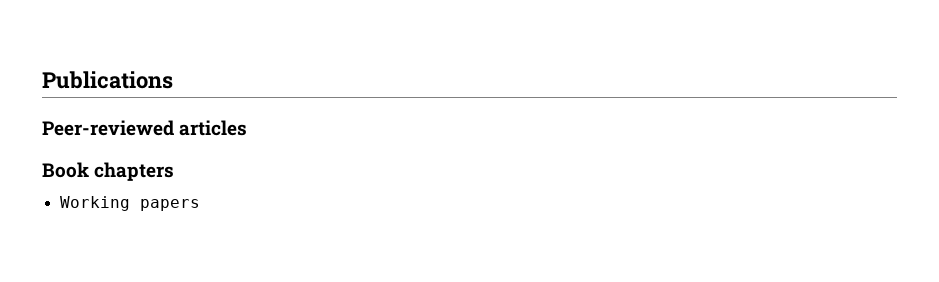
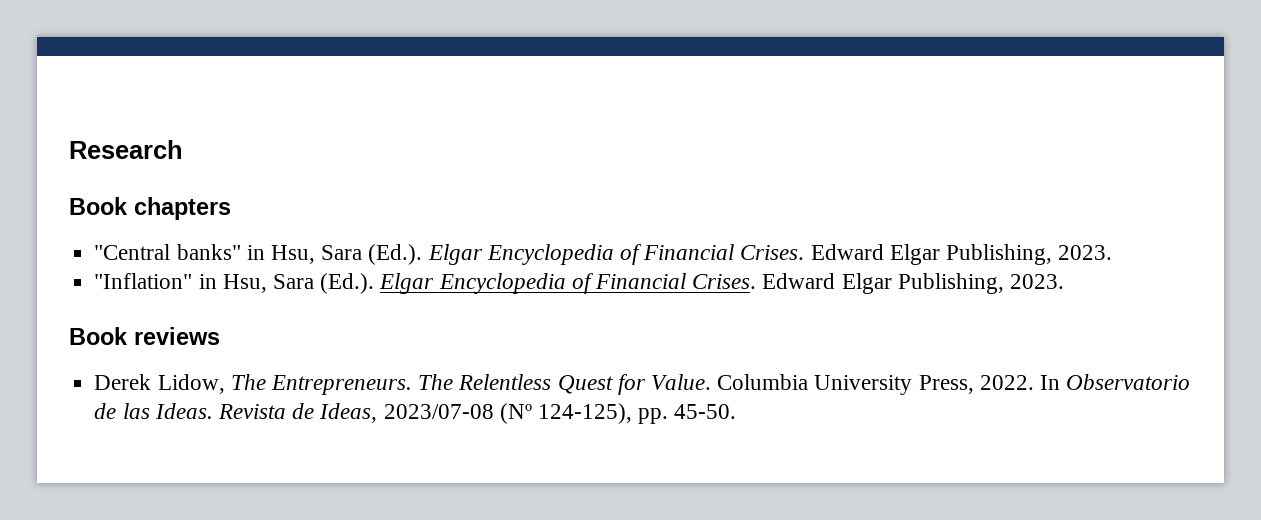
- Publications
- Peer-reviewed articles
+ Research
- Working papers
+ "Central banks" in Hsu, Sara (Ed.). Elgar Encyclopedia of Financial Crises. Edward Elgar Publishing, 2023.
+ "Inflation" in Hsu, Sara (Ed.). Elgar Encyclopedia of Financial Crises. Edward Elgar Publishing, 2023.
+ Book reviews
+ Derek Lidow, The Entrepreneurs. The Relentless Quest for Value. Columbia University Press, 2022. In Observatorio de las Ideas. Revista de Ideas, 2023/07-08 (Nº 124-125), pp. 45-50.

